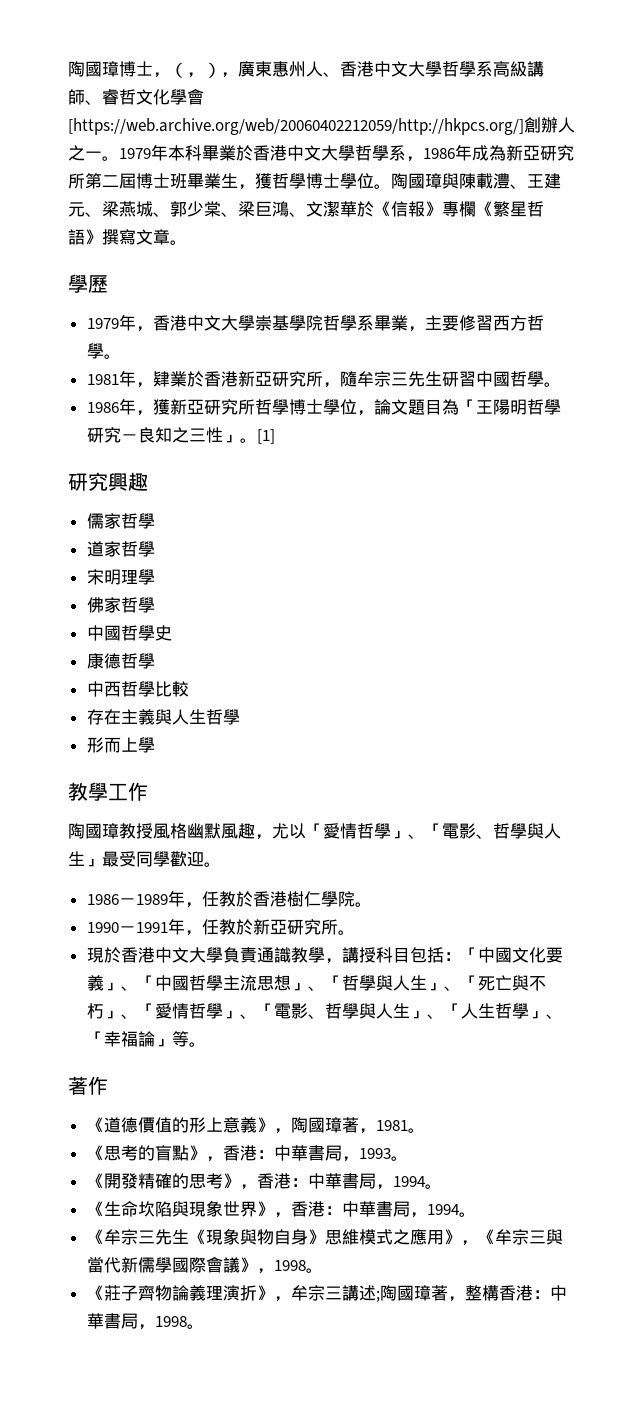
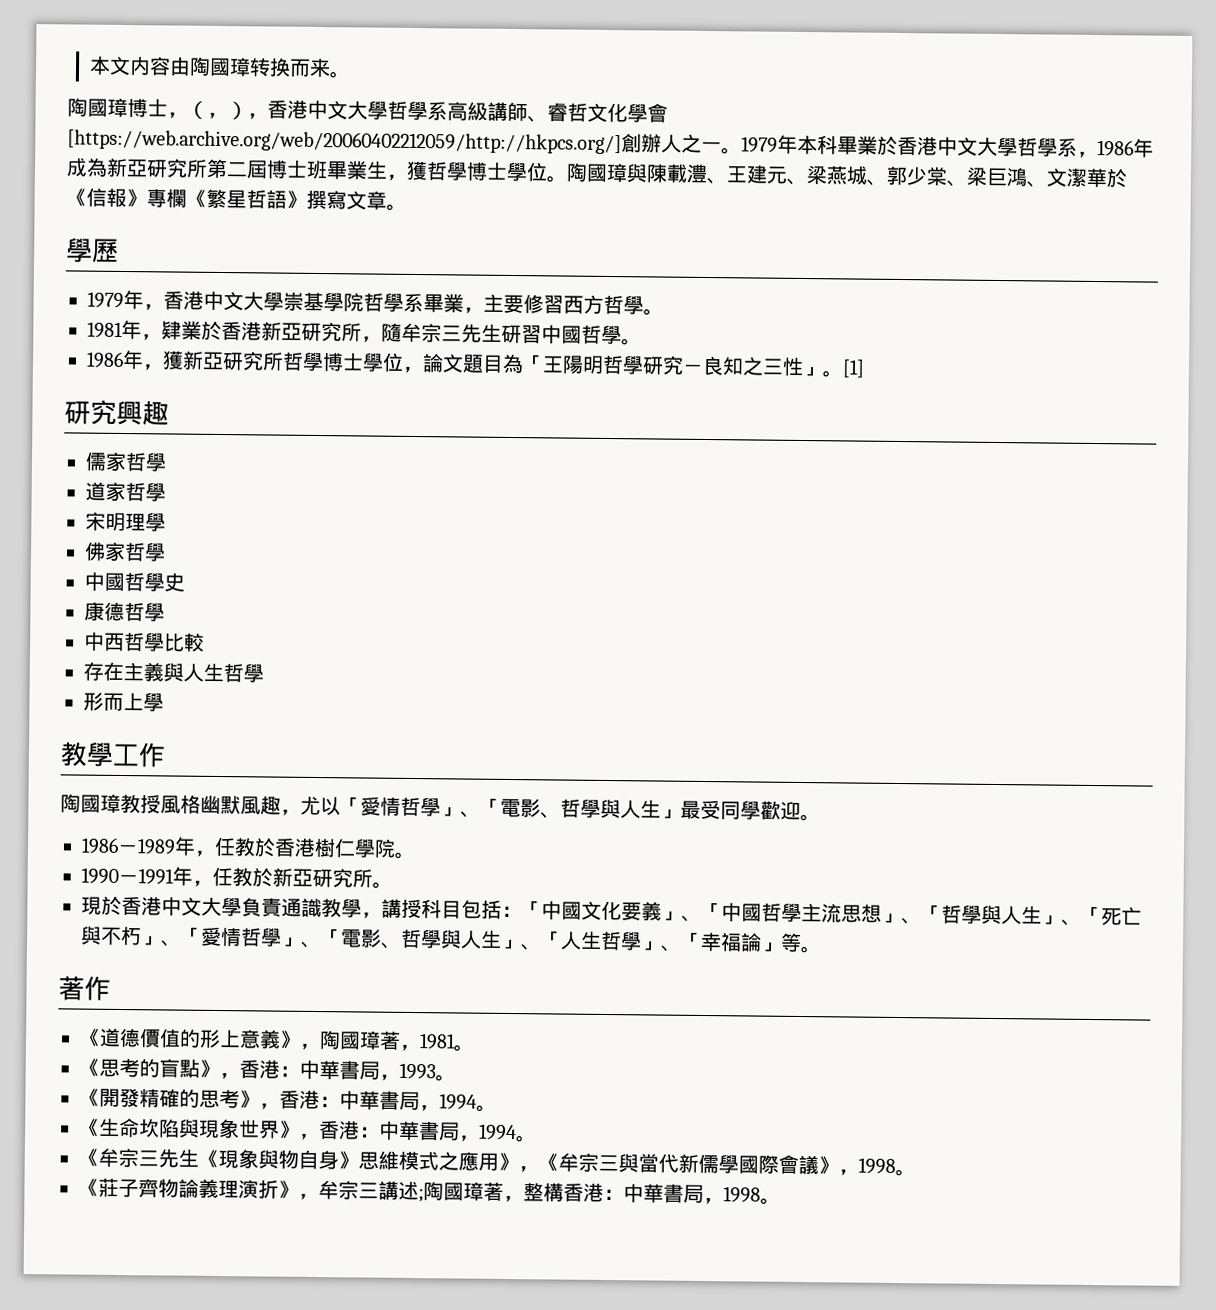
+ 本文内容由陶國璋转换而来。
- 陶國璋博士，（，），廣東惠州人、香港中文大學哲學系高級講師、睿哲文化學會[https://web.archive.org/web/20060402212059/http://hkpcs.org/]創辦人之一。
+ 陶國璋博士，（，），香港中文大學哲學系高級講師、睿哲文化學會[https://web.archive.org/web/20060402212059/http://hkpcs.org/]創辦人之一。

